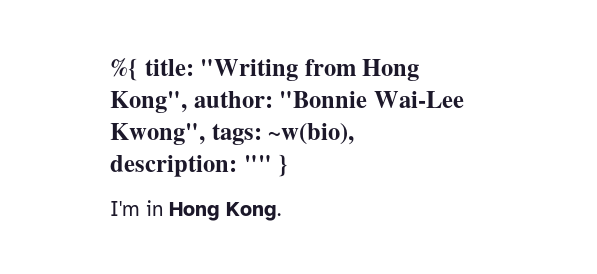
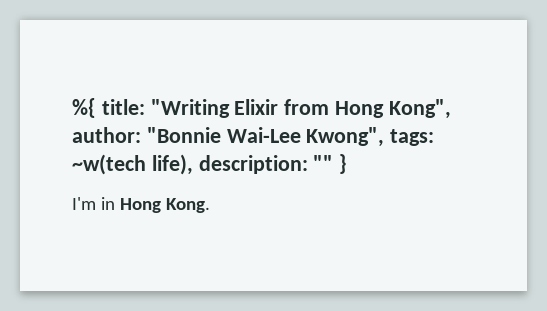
- %{ title: "Writing from Hong Kong", author: "Bonnie Wai-Lee Kwong", tags: ~w(bio), description: "" }
+ %{ title: "Writing Elixir from Hong Kong", author: "Bonnie Wai-Lee Kwong", tags: ~w(tech life), description: "" }

